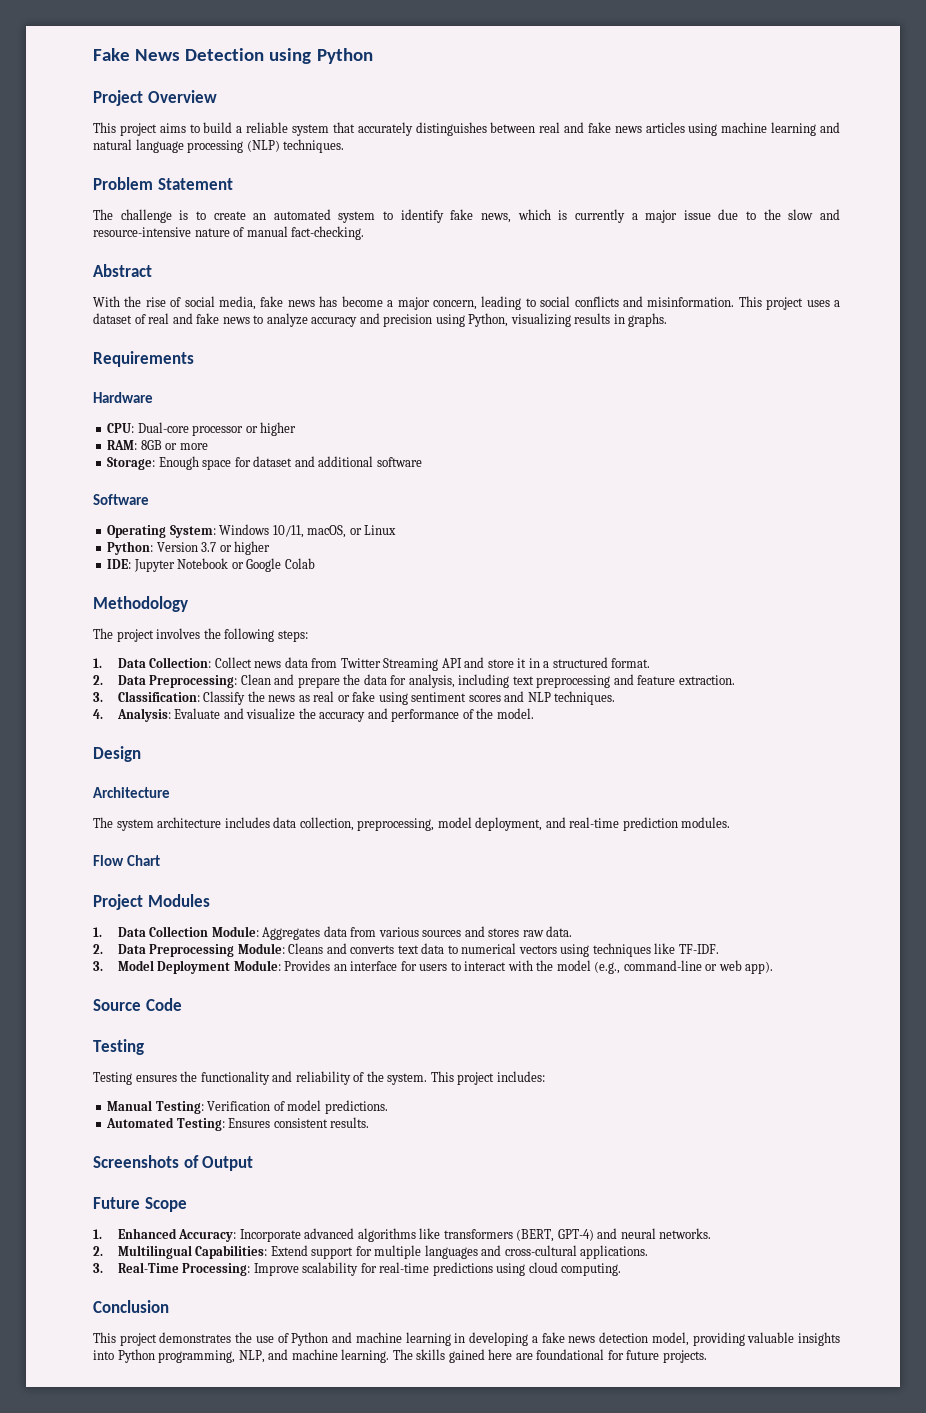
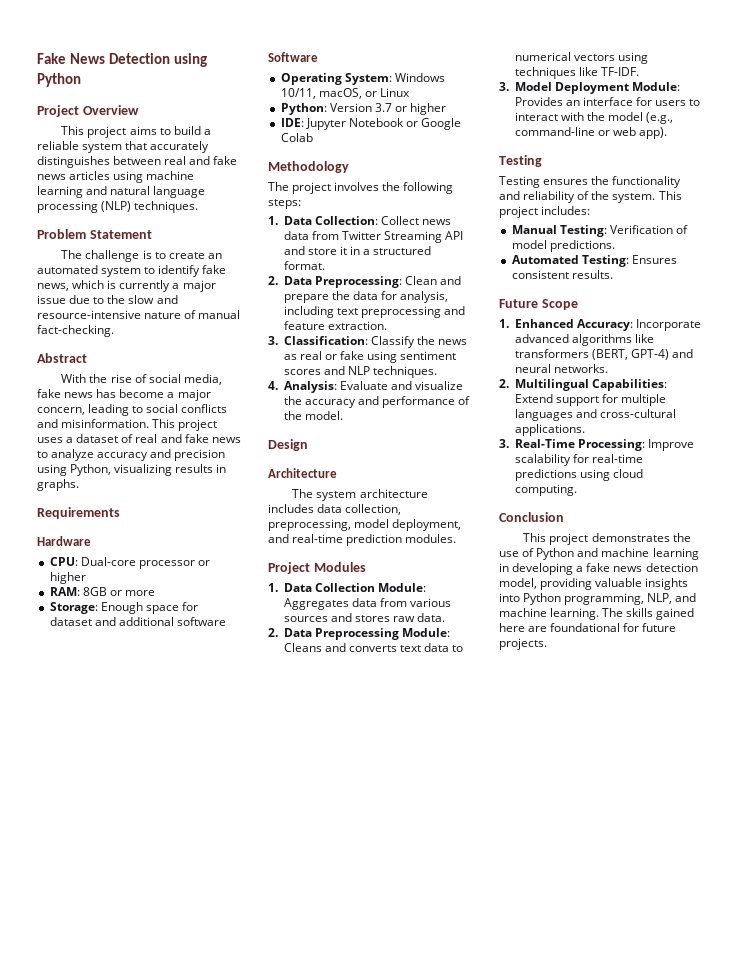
- Flow Chart
- Source Code
- Screenshots of Output

